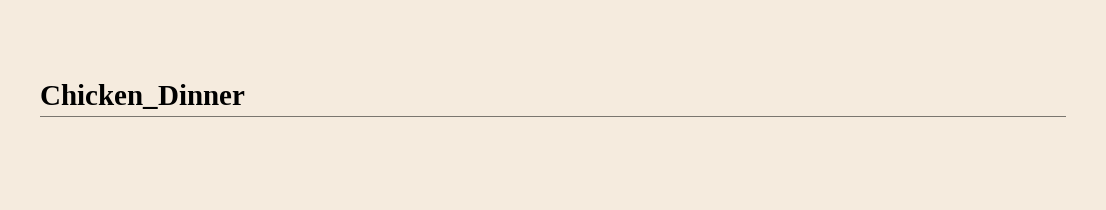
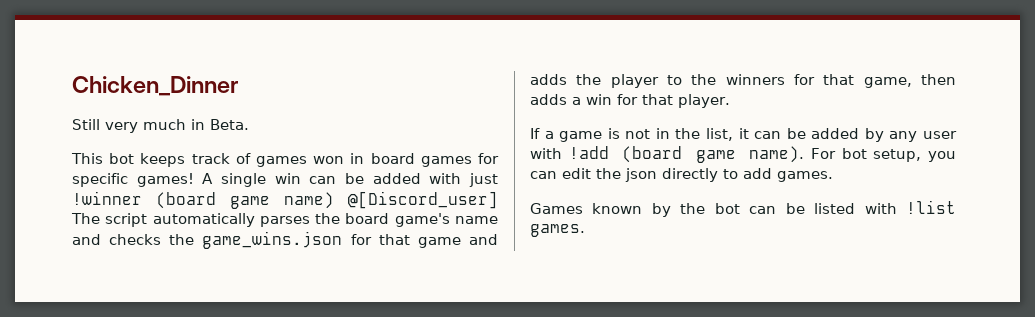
+ Still very much in Beta.
+ This bot keeps track of games won in board games for specific games! A single win can be added with just !winner (board game name) @[Discord_user] The script automatically parses the board game's name and checks the game_wins.json for that game and adds the player to the winners for that game, then adds a win for that player.
+ If a game is not in the list, it can be added by any user with !add (board game name). For bot setup, you can edit the json directly to add games.
+ Games known by the bot can be listed with !list games.

